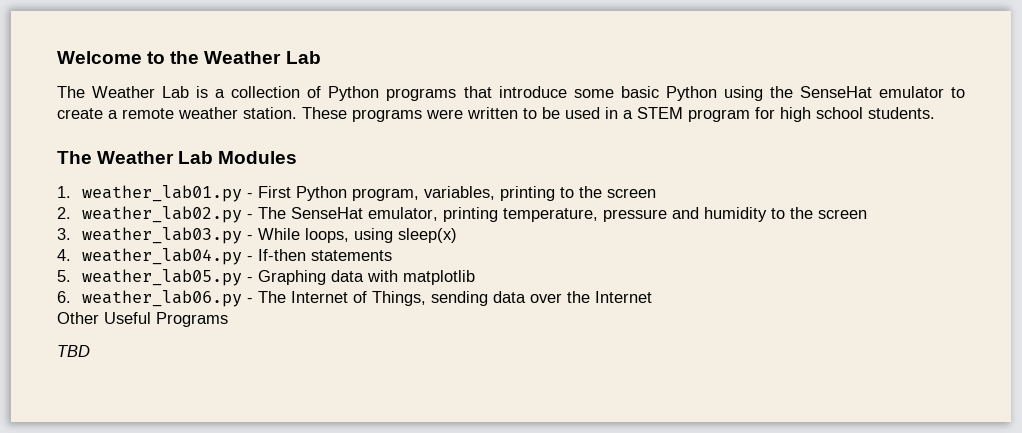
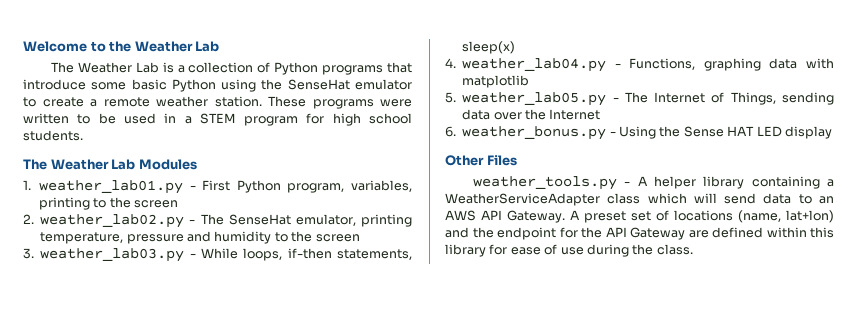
- 3. weather_lab03.py - While loops, using sleep(x)
+ 3. weather_lab03.py - While loops, if-then statements, sleep(x)
- 4. weather_lab04.py - If-then statements
- 5. weather_lab05.py - Graphing data with matplotlib
+ 4. weather_lab04.py - Functions, graphing data with matplotlib
- 6. weather_lab06.py - The Internet of Things, sending data over the Internet
+ 5. weather_lab05.py - The Internet of Things, sending data over the Internet
- Other Useful Programs
- TBD
+ 6. weather_bonus.py - Using the Sense HAT LED display
+ Other Files
+ weather_tools.py - A helper library containing a WeatherServiceAdapter class which will send data to an AWS API Gateway. A preset set of locations (name, lat+lon) and the endpoint for the API Gateway are defined within this library for ease of use during the class.

